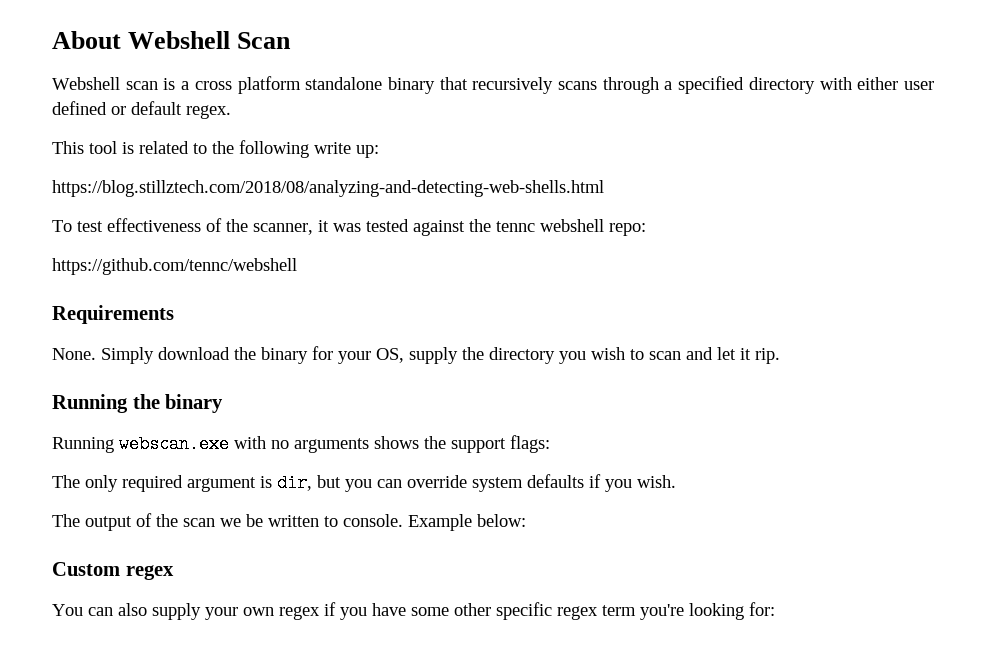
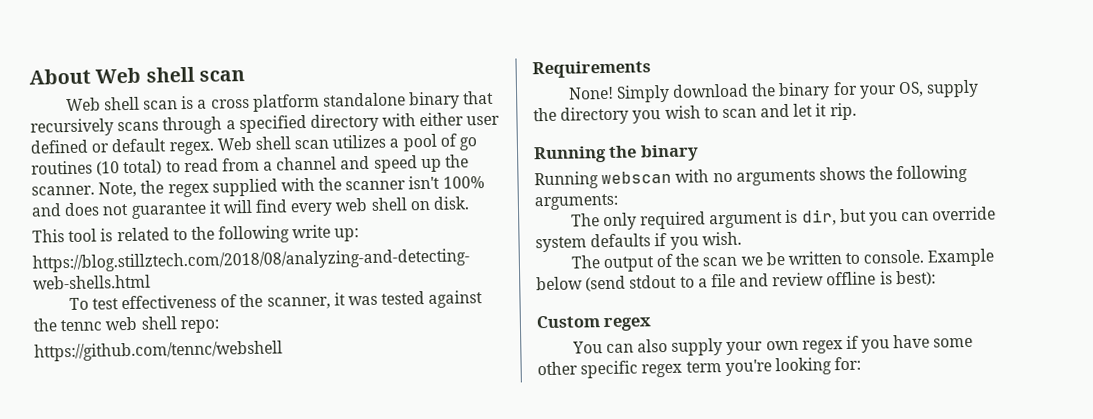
- About Webshell Scan
- Webshell scan is a cross platform standalone binary that recursively scans through a specified directory with either user defined or default regex.
+ About Web shell scan
+ Web shell scan is a cross platform standalone binary that recursively scans through a specified directory with either user defined or default regex. Web shell scan utilizes a pool of go routines (10 total) to read from a channel and speed up the scanner. Note, the regex supplied with the scanner isn't 100% and does not guarantee it will find every web shell on disk.
- To test effectiveness of the scanner, it was tested against the tennc webshell repo:
+ To test effectiveness of the scanner, it was tested against the tennc web shell repo:
- None.
+ None!
- Running webscan.exe with no arguments shows the support flags:
+ Running webscan with no arguments shows the following arguments:
- Example below:
+ Example below (send stdout to a file and review offline is best):

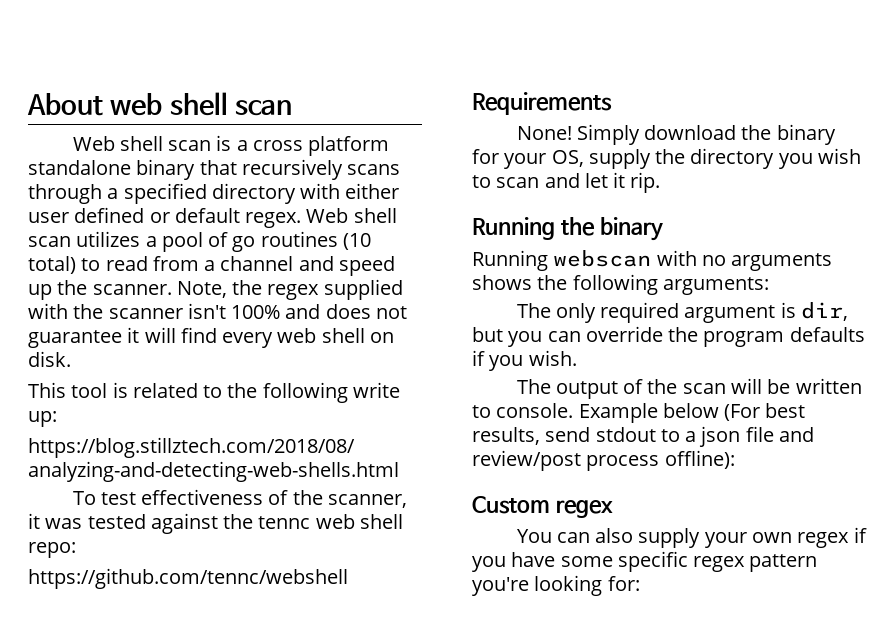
- About Web shell scan
+ About web shell scan
- The only required argument is dir, but you can override system defaults if you wish.
+ The only required argument is dir, but you can override the program defaults if you wish.
- The output of the scan we be written to console.
+ The output of the scan will be written to console.
- Example below (send stdout to a file and review offline is best):
+ Example below (For best results, send stdout to a json file and review/post process offline):
- You can also supply your own regex if you have some other specific regex term you're looking for:
+ You can also supply your own regex if you have some specific regex pattern you're looking for:

